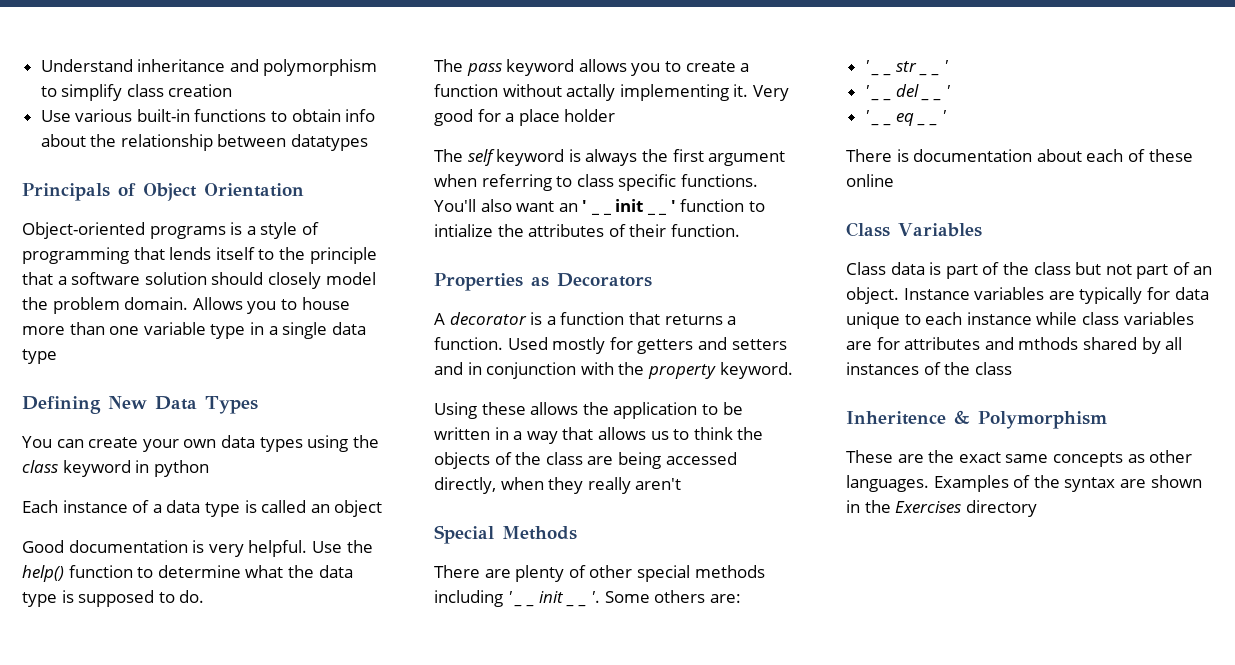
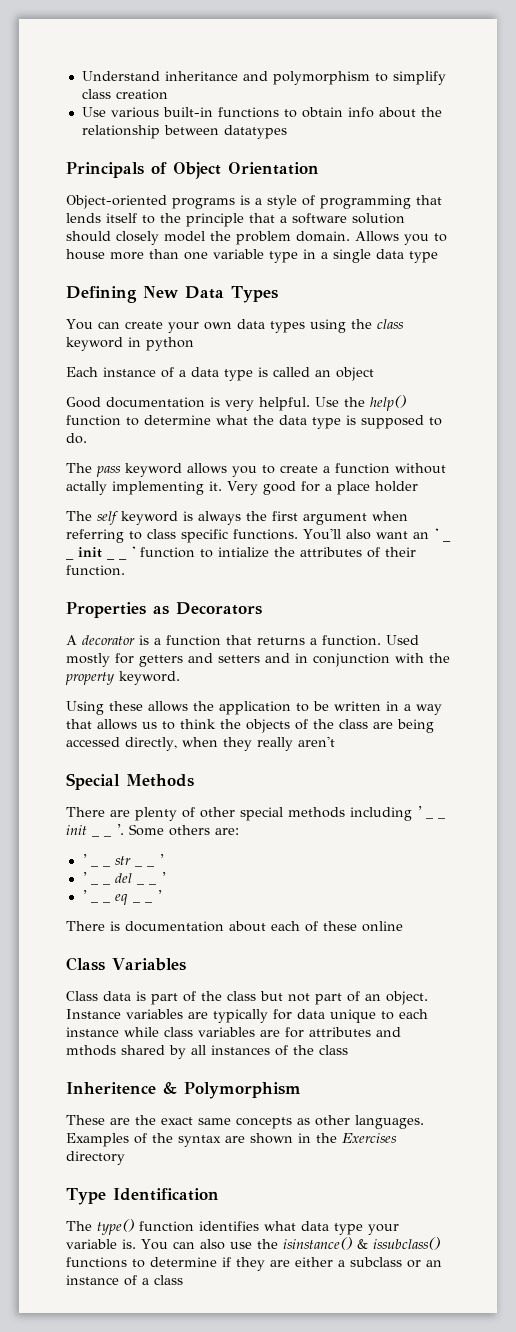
+ Type Identification
+ The type() function identifies what data type your variable is. You can also use the isinstance() & issubclass() functions to determine if they are either a subclass or an instance of a class

